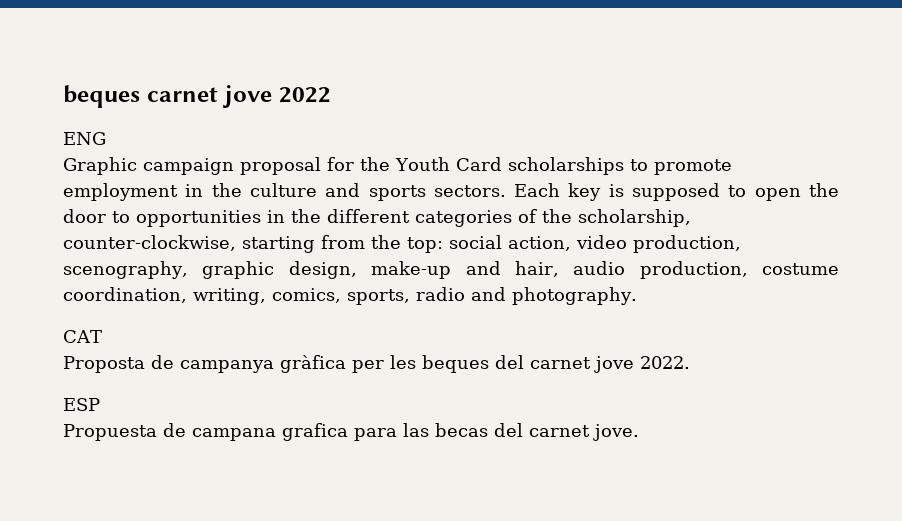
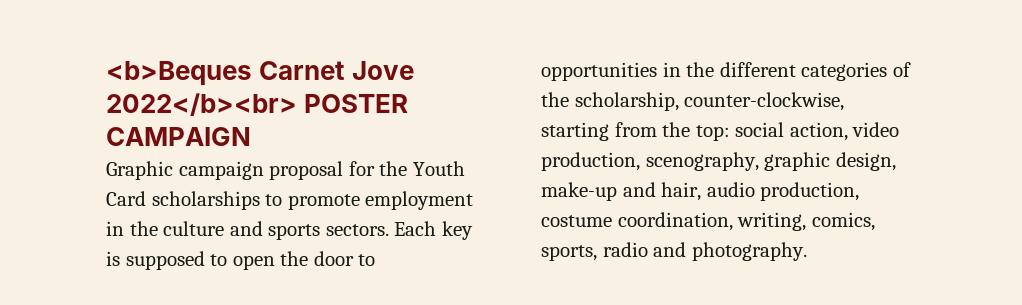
- beques carnet jove 2022
- ENG
+ <b>Beques Carnet Jove 2022</b><br> POSTER CAMPAIGN
- CAT
- Proposta de campanya gràfica per les beques del carnet jove 2022.
- ESP
- Propuesta de campana grafica para las becas del carnet jove.

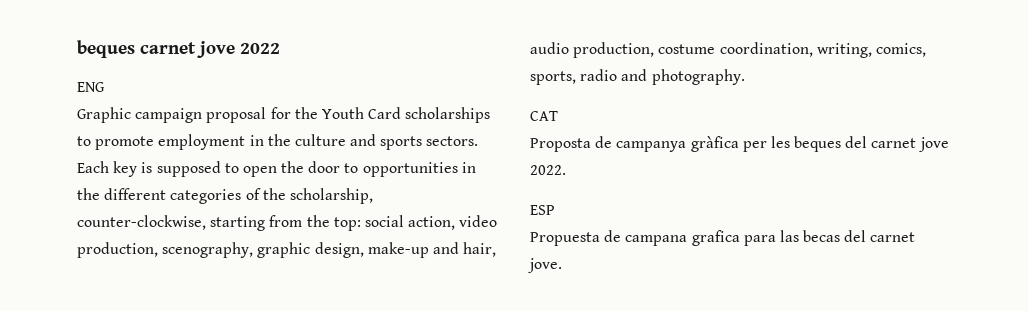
- <b>Beques Carnet Jove 2022</b><br> POSTER CAMPAIGN
+ beques carnet jove 2022
+ ENG
+ CAT
+ Proposta de campanya gràfica per les beques del carnet jove 2022.
+ ESP
+ Propuesta de campana grafica para las becas del carnet jove.

